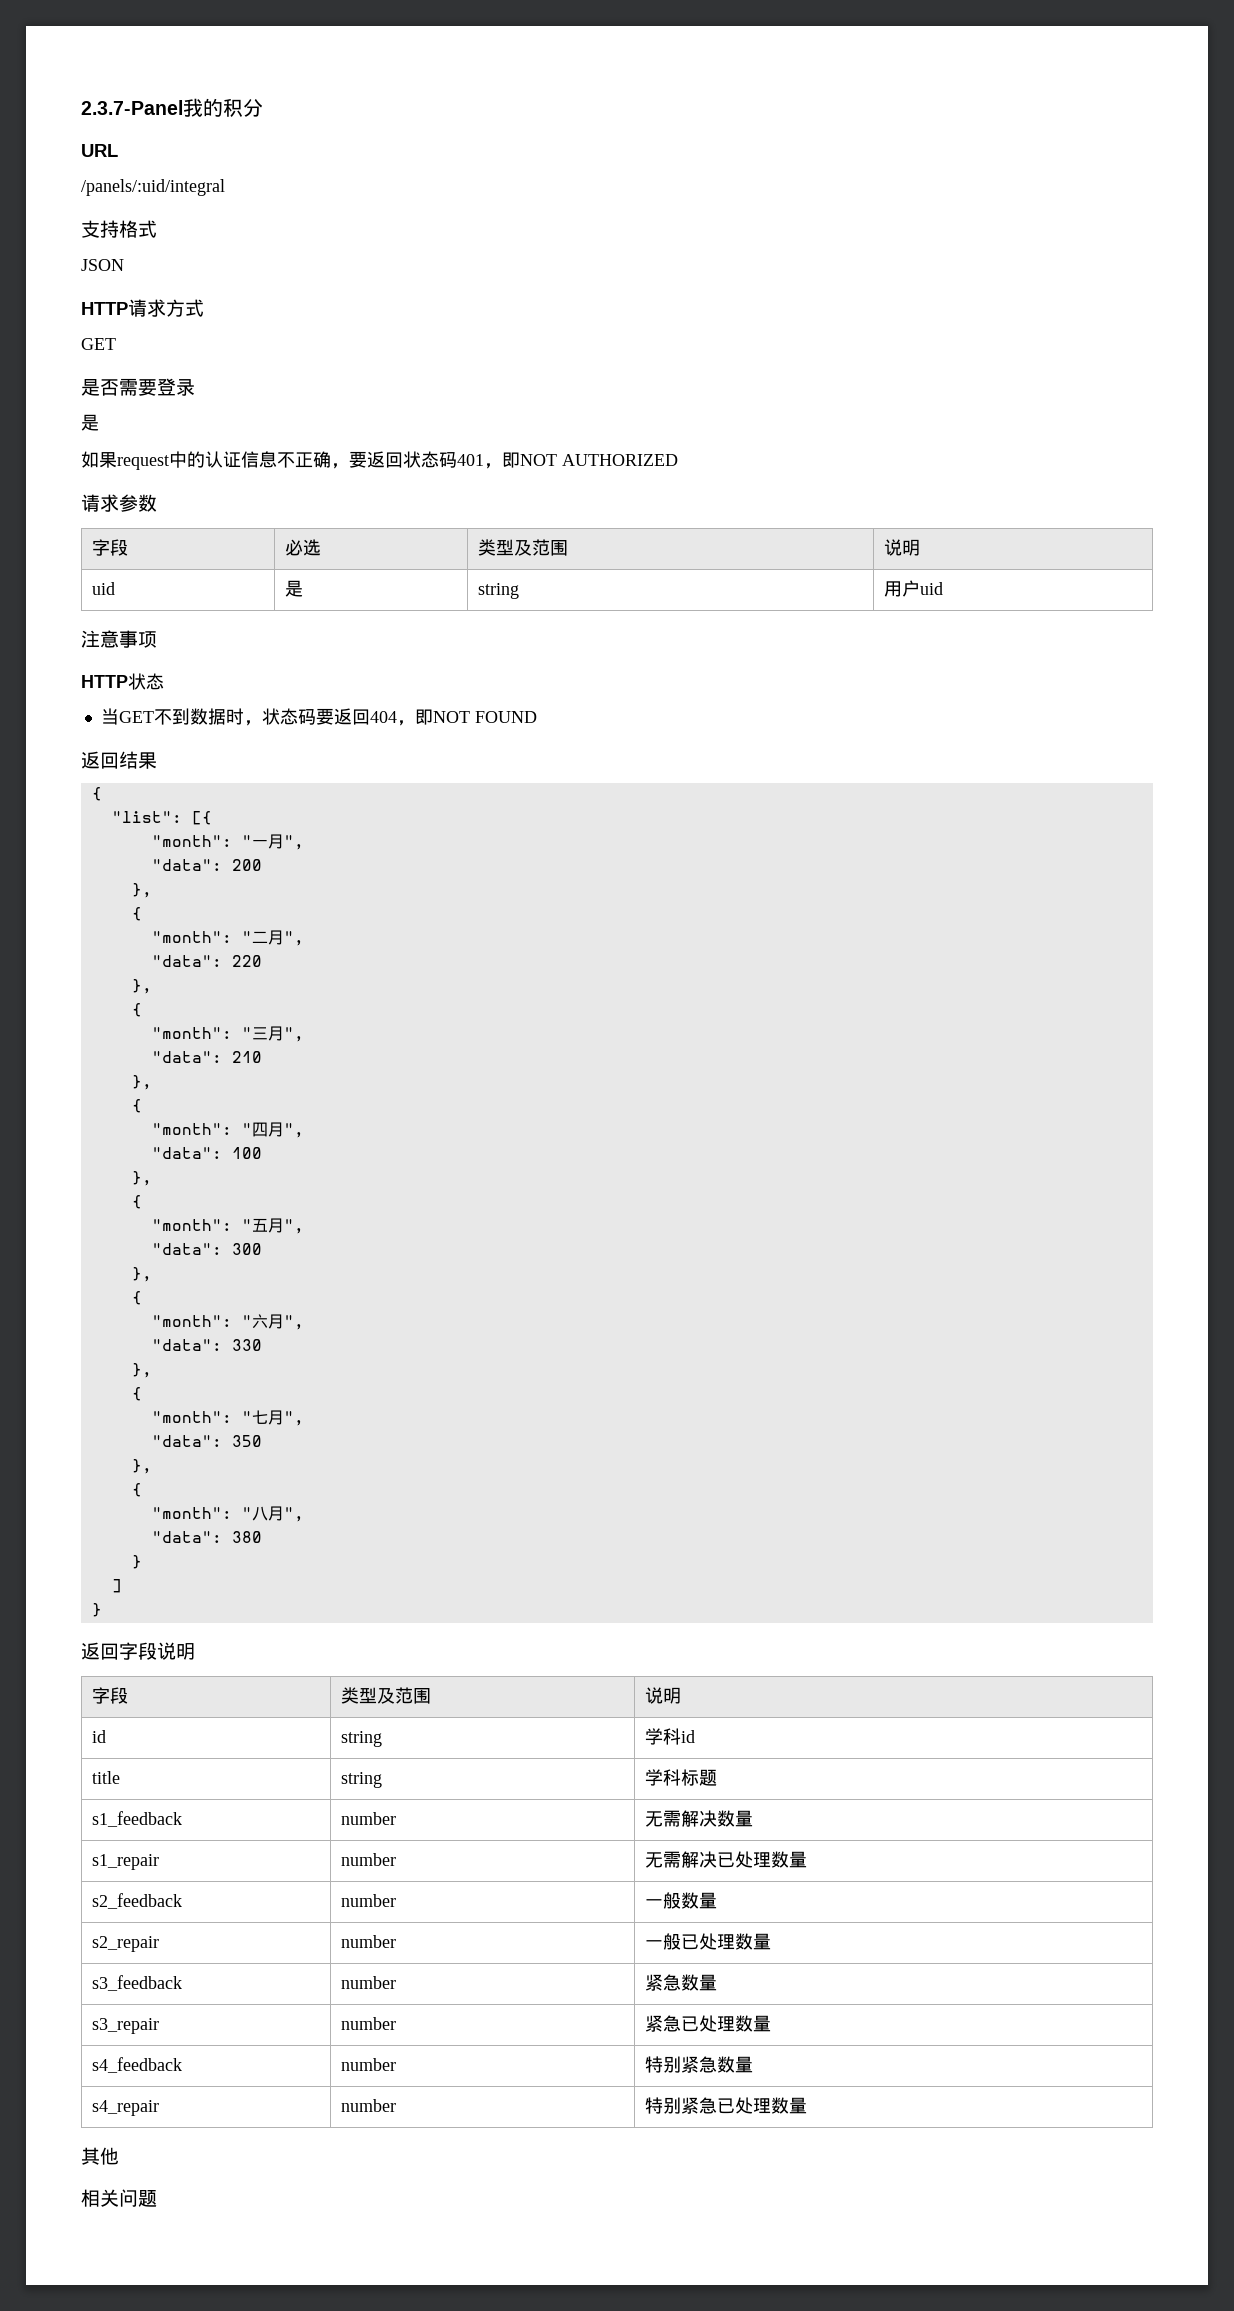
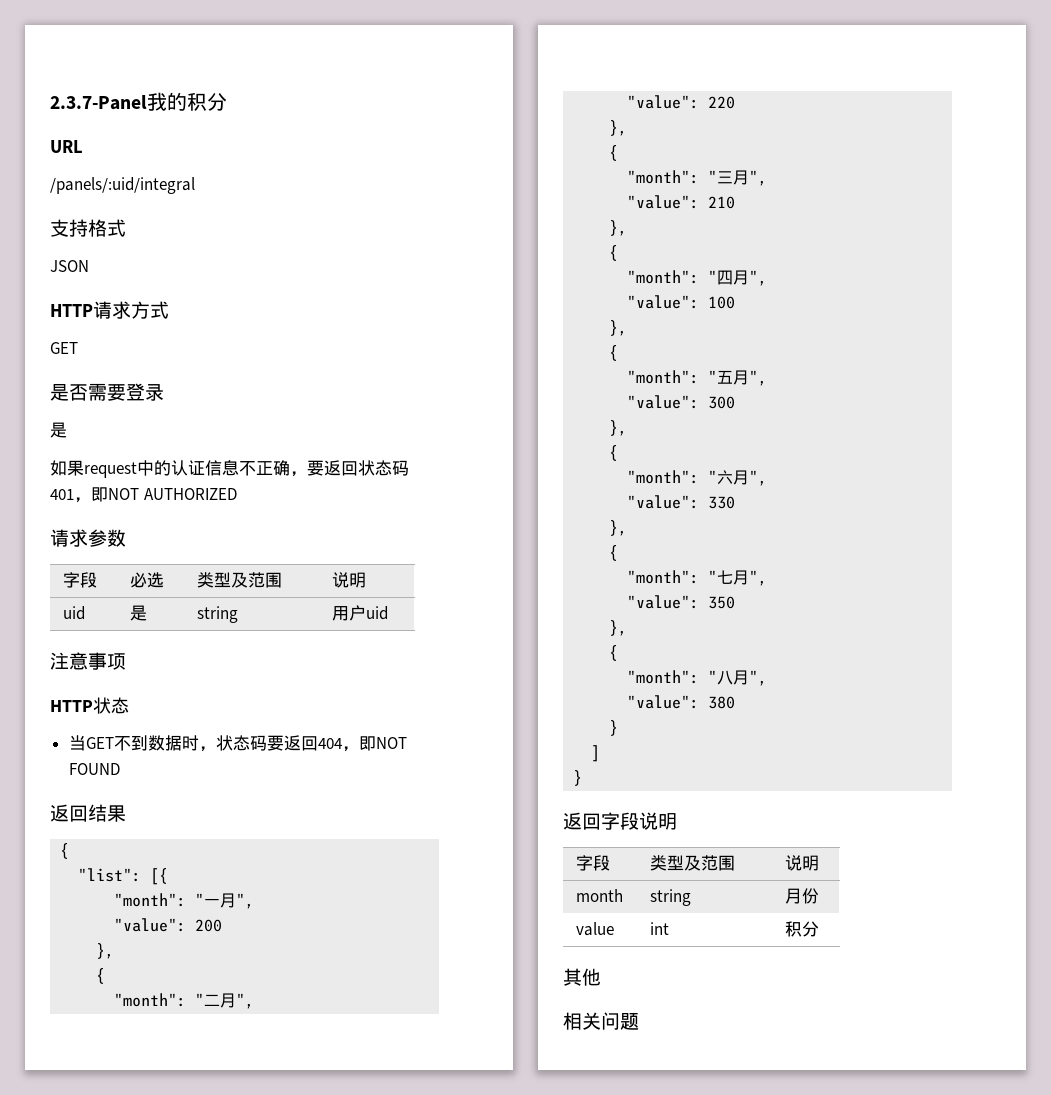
- "data": 200
+ "value": 200
- "data": 220
+ "value": 220
- "data": 210
+ "value": 210
- "data": 100
+ "value": 100
- "data": 300
+ "value": 300
- "data": 330
+ "value": 330
- "data": 350
+ "value": 350
- "data": 380
+ "value": 380
- id | string | 学科id
- title | string | 学科标题
- s1_feedback | number | 无需解决数量
- s1_repair | number | 无需解决已处理数量
- s2_feedback | number | 一般数量
- s2_repair | number | 一般已处理数量
- s3_feedback | number | 紧急数量
- s3_repair | number | 紧急已处理数量
- s4_feedback | number | 特别紧急数量
- s4_repair | number | 特别紧急已处理数量
+ month | string | 月份
+ value | int | 积分

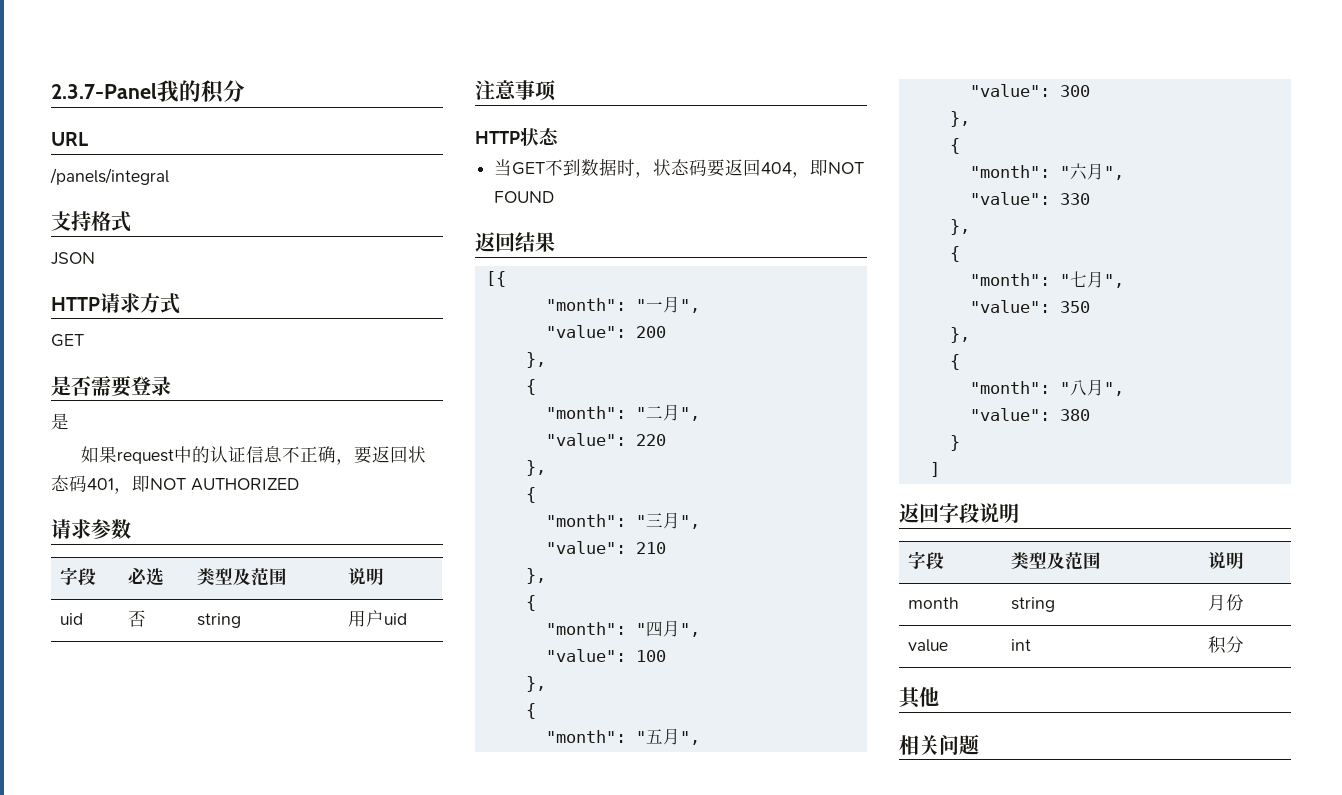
- /panels/:uid/integral
+ /panels/integral
- uid | 是 | string | 用户uid
+ uid | 否 | string | 用户uid
  返回结果
- {
- "list": [{
+ [{
  ]
- }

